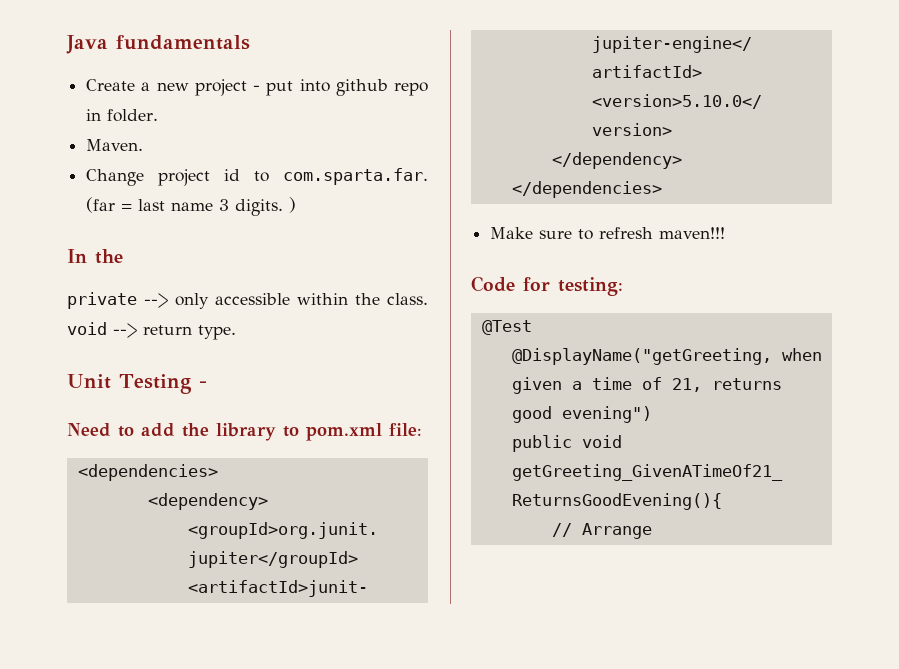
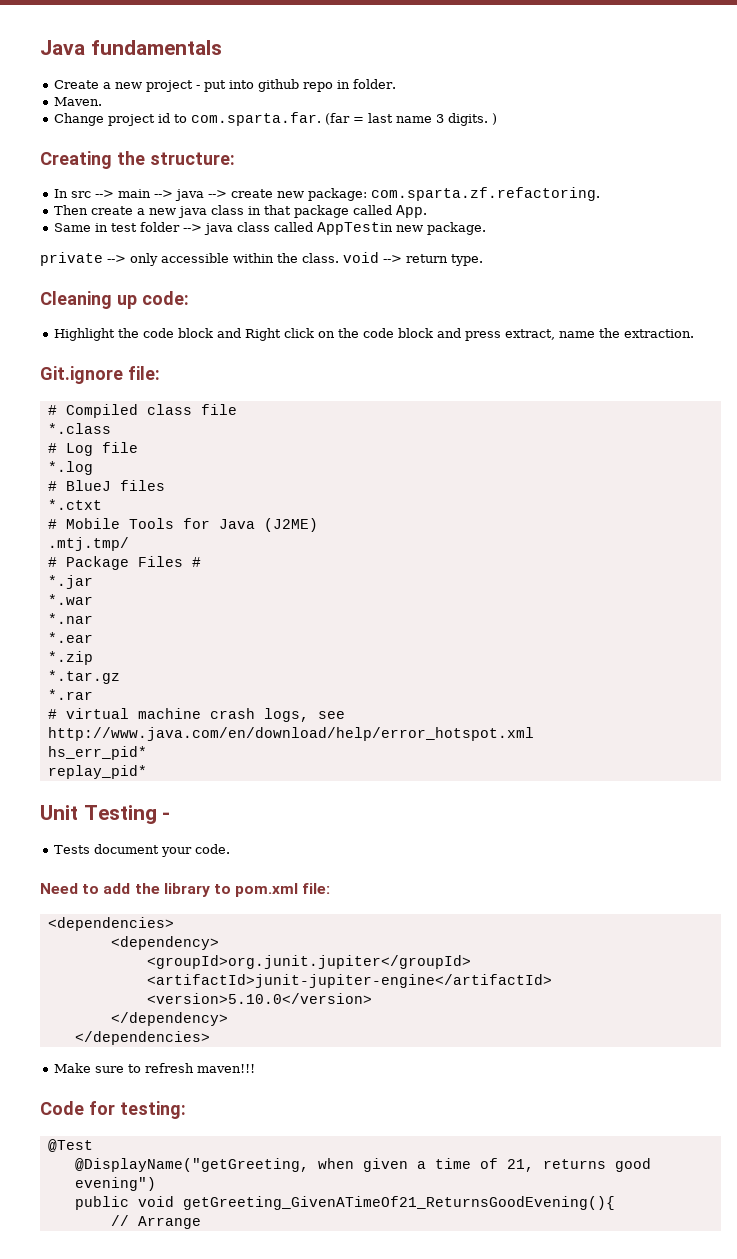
- In the
+ Creating the structure:
+ In src --> main --> java --> create new package: com.sparta.zf.refactoring.
+ Then create a new java class in that package called App.
+ Same in test folder --> java class called AppTestin new package.
+ Cleaning up code:
+ Highlight the code block and Right click on the code block and press extract, name the extraction.
+ Git.ignore file:
+ # Compiled class file
+ *.class
+ # Log file
+ *.log
+ # BlueJ files
+ *.ctxt
+ # Mobile Tools for Java (J2ME)
+ .mtj.tmp/
+ # Package Files #
+ *.jar
+ *.war
+ *.nar
+ *.ear
+ *.zip
+ *.tar.gz
+ *.rar
+ # virtual machine crash logs, see http://www.java.com/en/download/help/error_hotspot.xml
+ hs_err_pid*
+ replay_pid*
+ Tests document your code.

